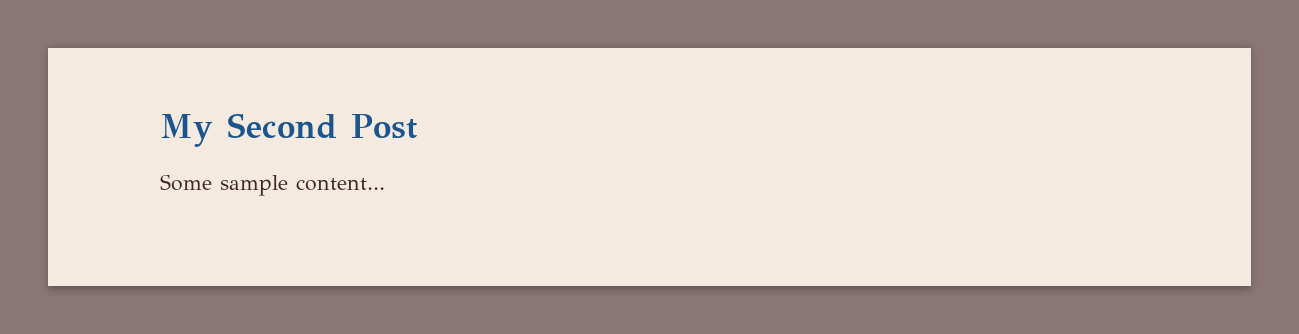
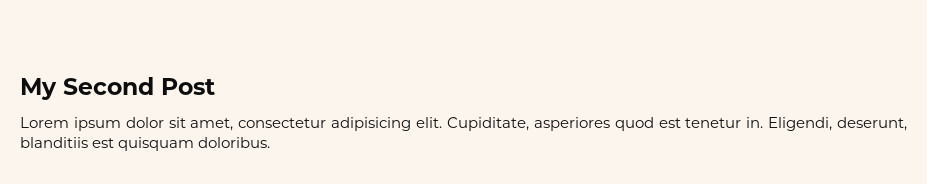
- Some sample content...
+ Lorem ipsum dolor sit amet, consectetur adipisicing elit. Cupiditate, asperiores quod est tenetur in. Eligendi, deserunt, blanditiis est quisquam doloribus.

